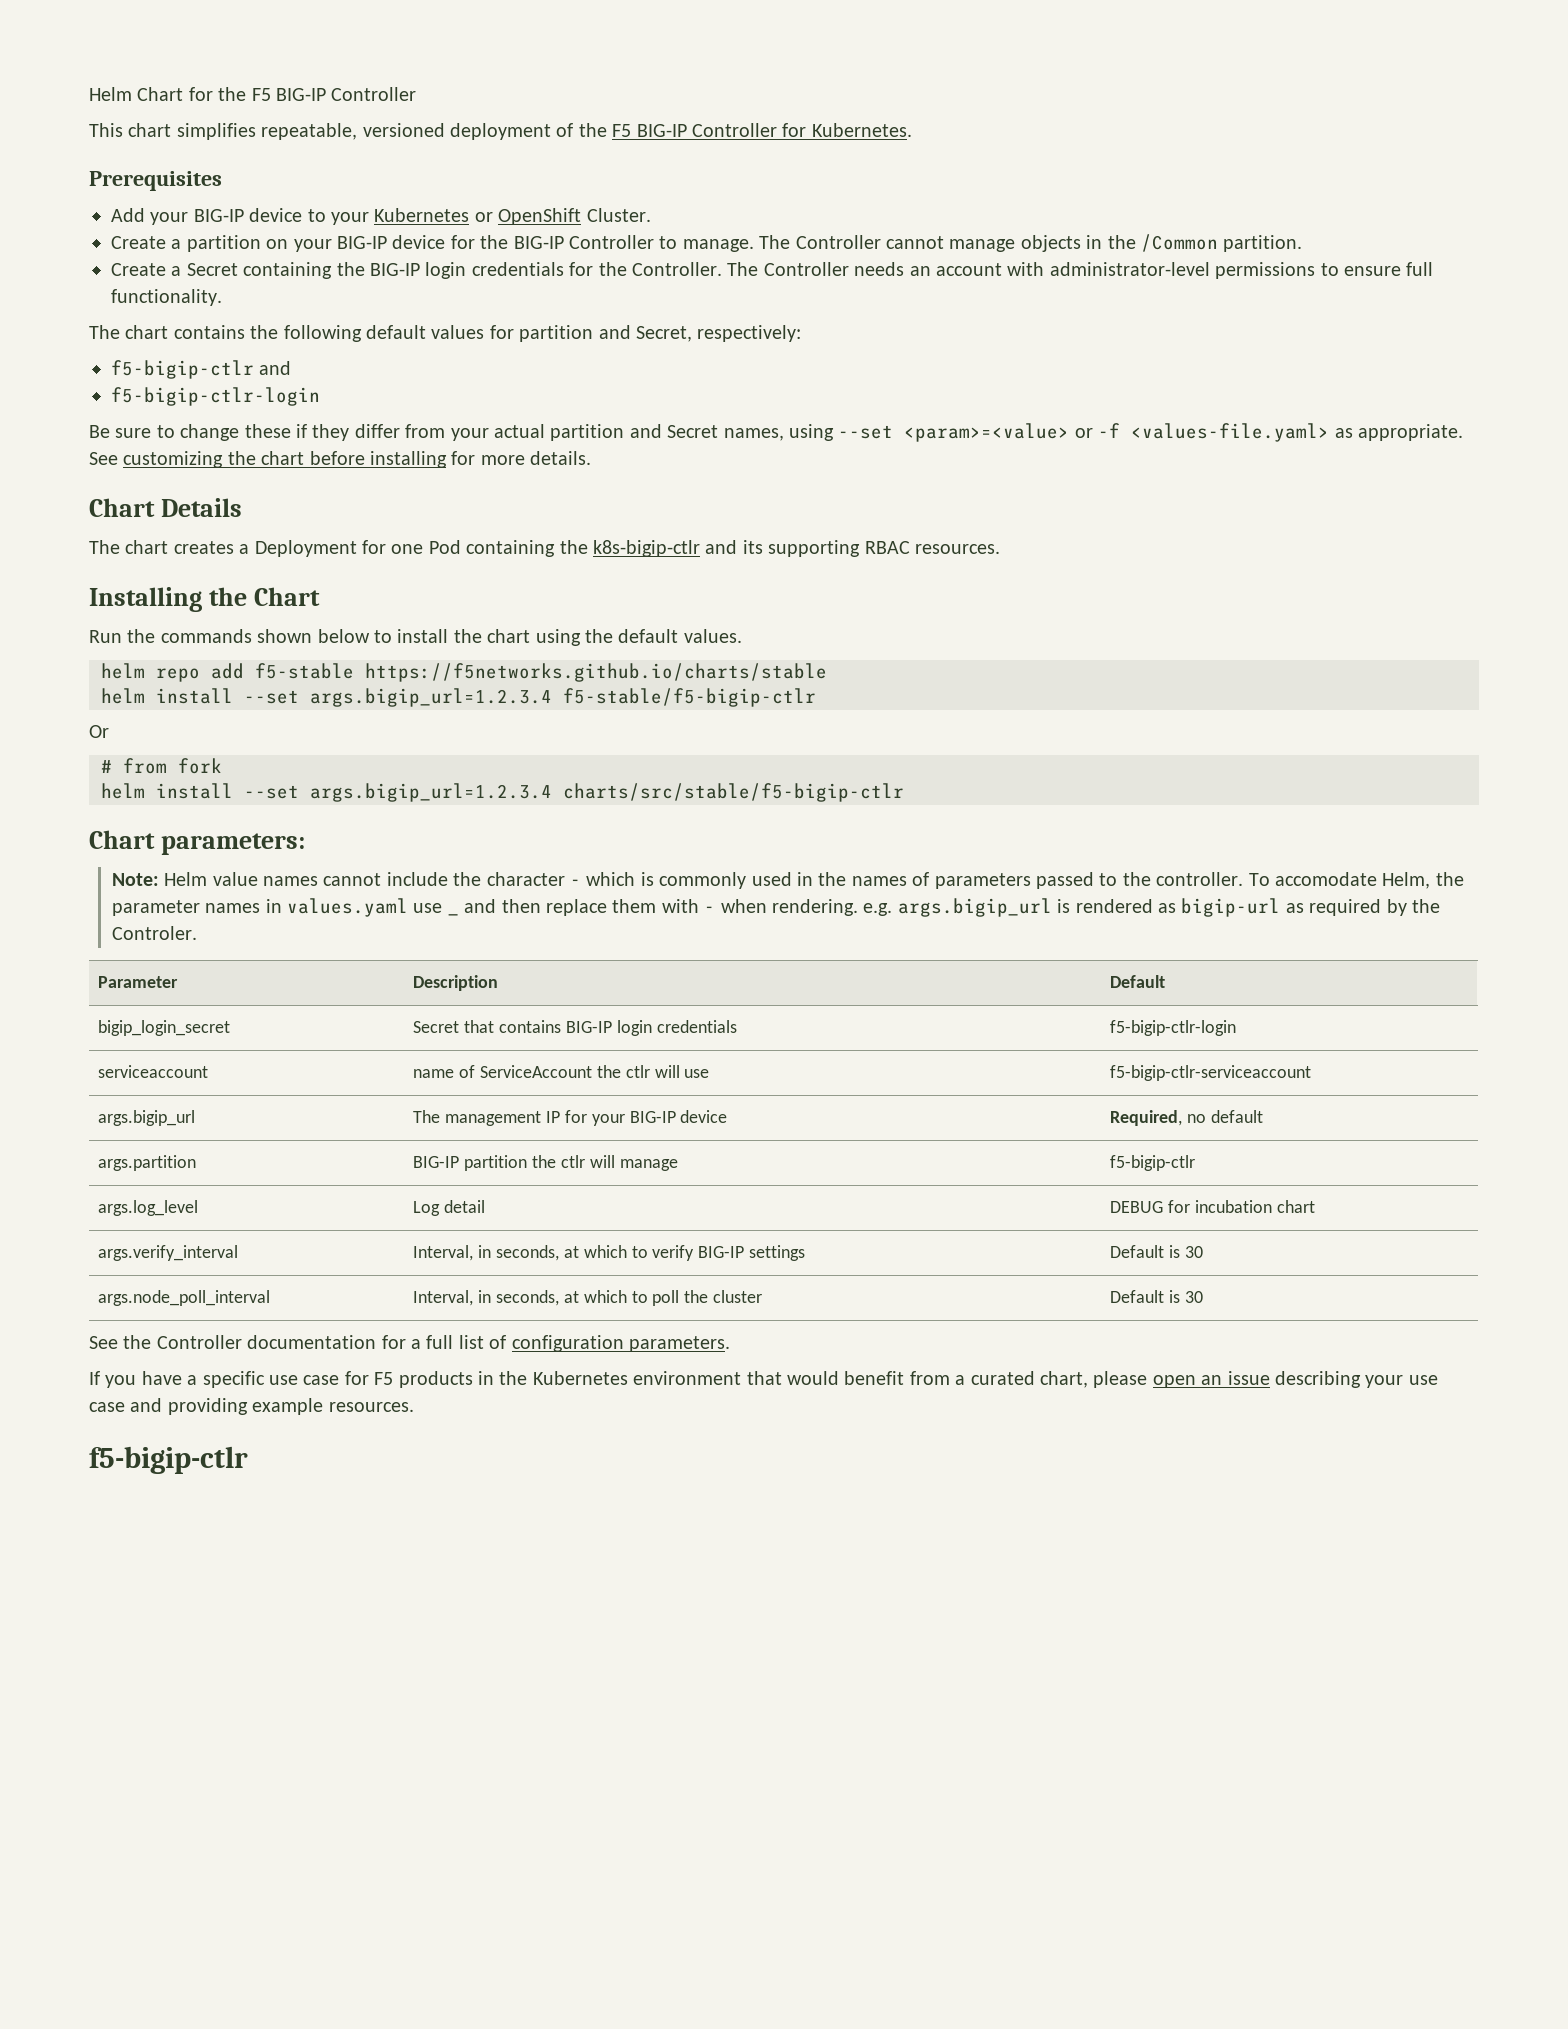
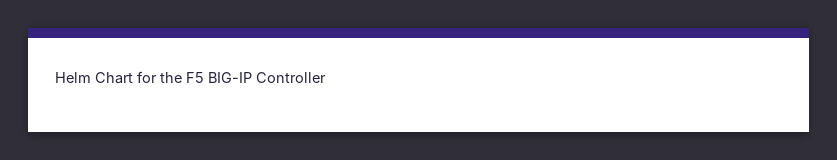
- This chart simplifies repeatable, versioned deployment of the F5 BIG-IP Controller for Kubernetes.
- Prerequisites
- Add your BIG-IP device to your Kubernetes or OpenShift Cluster.
- Create a partition on your BIG-IP device for the BIG-IP Controller to manage. The Controller cannot manage objects in the /Common partition.
- Create a Secret containing the BIG-IP login credentials for the Controller. The Controller needs an account with administrator-level permissions to ensure full functionality.
- The chart contains the following default values for partition and Secret, respectively:
- f5-bigip-ctlr and
- f5-bigip-ctlr-login
- Be sure to change these if they differ from your actual partition and Secret names, using --set <param>=<value> or -f <values-file.yaml> as appropriate. See customizing the chart before installing for more details.
- Chart Details
- The chart creates a Deployment for one Pod containing the k8s-bigip-ctlr and its supporting RBAC resources.
- Installing the Chart
- Run the commands shown below to install the chart using the default values.
- helm repo add f5-stable https://f5networks.github.io/charts/stable
- helm install --set args.bigip_url=1.2.3.4 f5-stable/f5-bigip-ctlr
- Or
- # from fork
- helm install --set args.bigip_url=1.2.3.4 charts/src/stable/f5-bigip-ctlr
- Chart parameters:
- Note: Helm value names cannot include the character - which is commonly used in the names of parameters passed to the controller. To accomodate Helm, the parameter names in values.yaml use _ and then replace them with - when rendering. e.g. args.bigip_url is rendered as bigip-url as required by the Controler.
- Parameter | Description | Default
- bigip_login_secret | Secret that contains BIG-IP login credentials | f5-bigip-ctlr-login
- serviceaccount | name of ServiceAccount the ctlr will use | f5-bigip-ctlr-serviceaccount
- args.bigip_url | The management IP for your BIG-IP device | Required, no default
- args.partition | BIG-IP partition the ctlr will manage | f5-bigip-ctlr
- args.log_level | Log detail | DEBUG for incubation chart
- args.verify_interval | Interval, in seconds, at which to verify BIG-IP settings | Default is 30
- args.node_poll_interval | Interval, in seconds, at which to poll the cluster | Default is 30
- See the Controller documentation for a full list of configuration parameters.
- If you have a specific use case for F5 products in the Kubernetes environment that would benefit from a curated chart, please open an issue describing your use case and providing example resources.
- f5-bigip-ctlr

